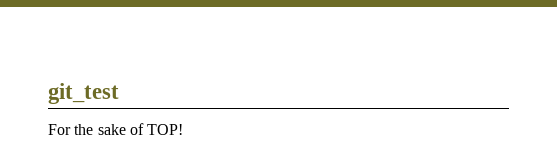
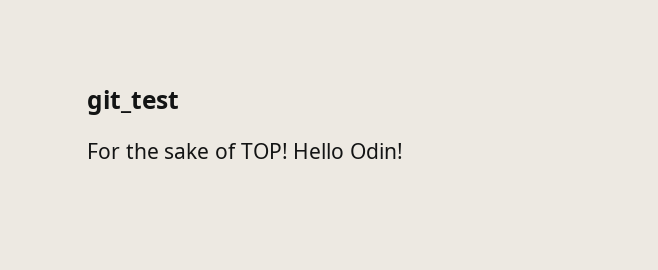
+ Hello Odin!

